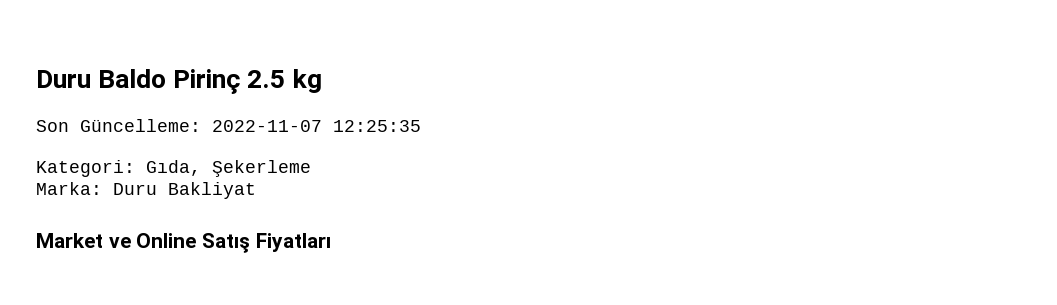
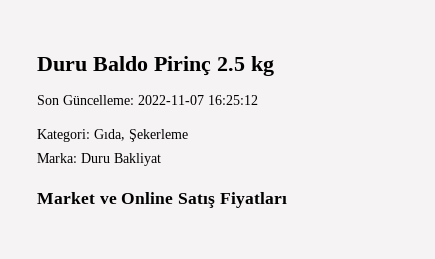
- Son Güncelleme: 2022-11-07 12:25:35
+ Son Güncelleme: 2022-11-07 16:25:12

